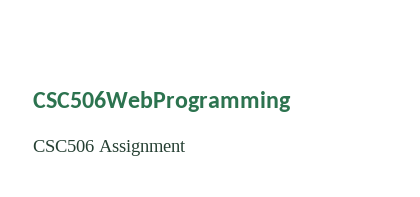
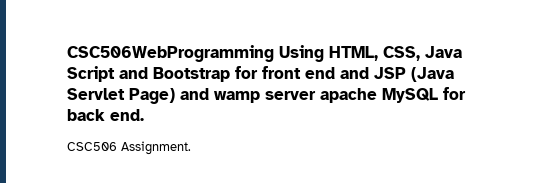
- CSC506WebProgramming
+ CSC506WebProgramming Using HTML, CSS, Java Script and Bootstrap for front end and JSP (Java Servlet Page) and wamp server apache MySQL for back end.
- CSC506 Assignment
+ CSC506 Assignment.

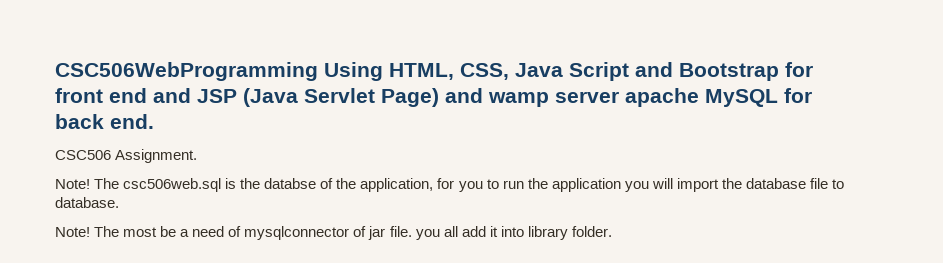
+ Note! The csc506web.sql is the databse of the application, for you to run the application you will import the database file to database.
+ Note! The most be a need of mysqlconnector of jar file. you all add it into library folder.

